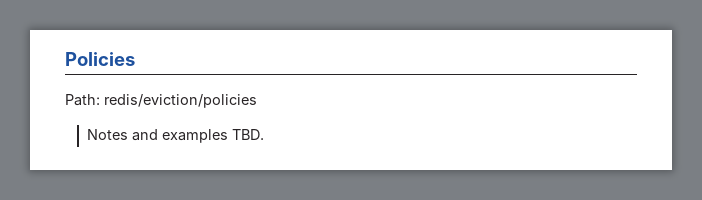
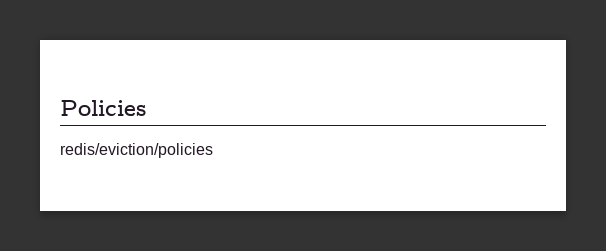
- Path: redis/eviction/policies
+ redis/eviction/policies
- Notes and examples TBD.

